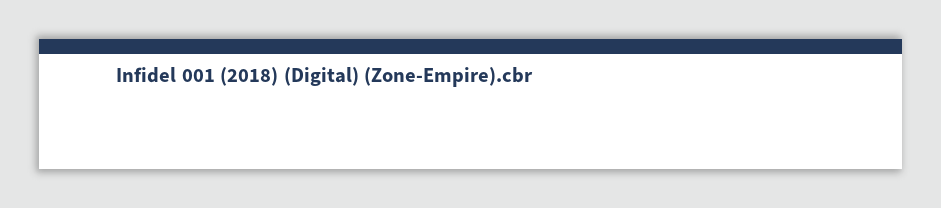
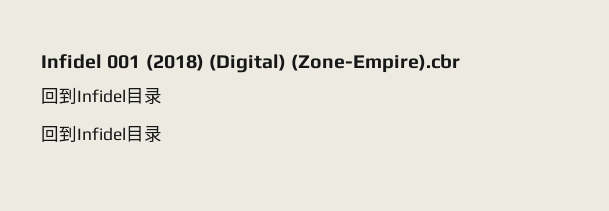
  Infidel 001 (2018) (Digital) (Zone-Empire).cbr
+ 回到Infidel目录
+ 回到Infidel目录

